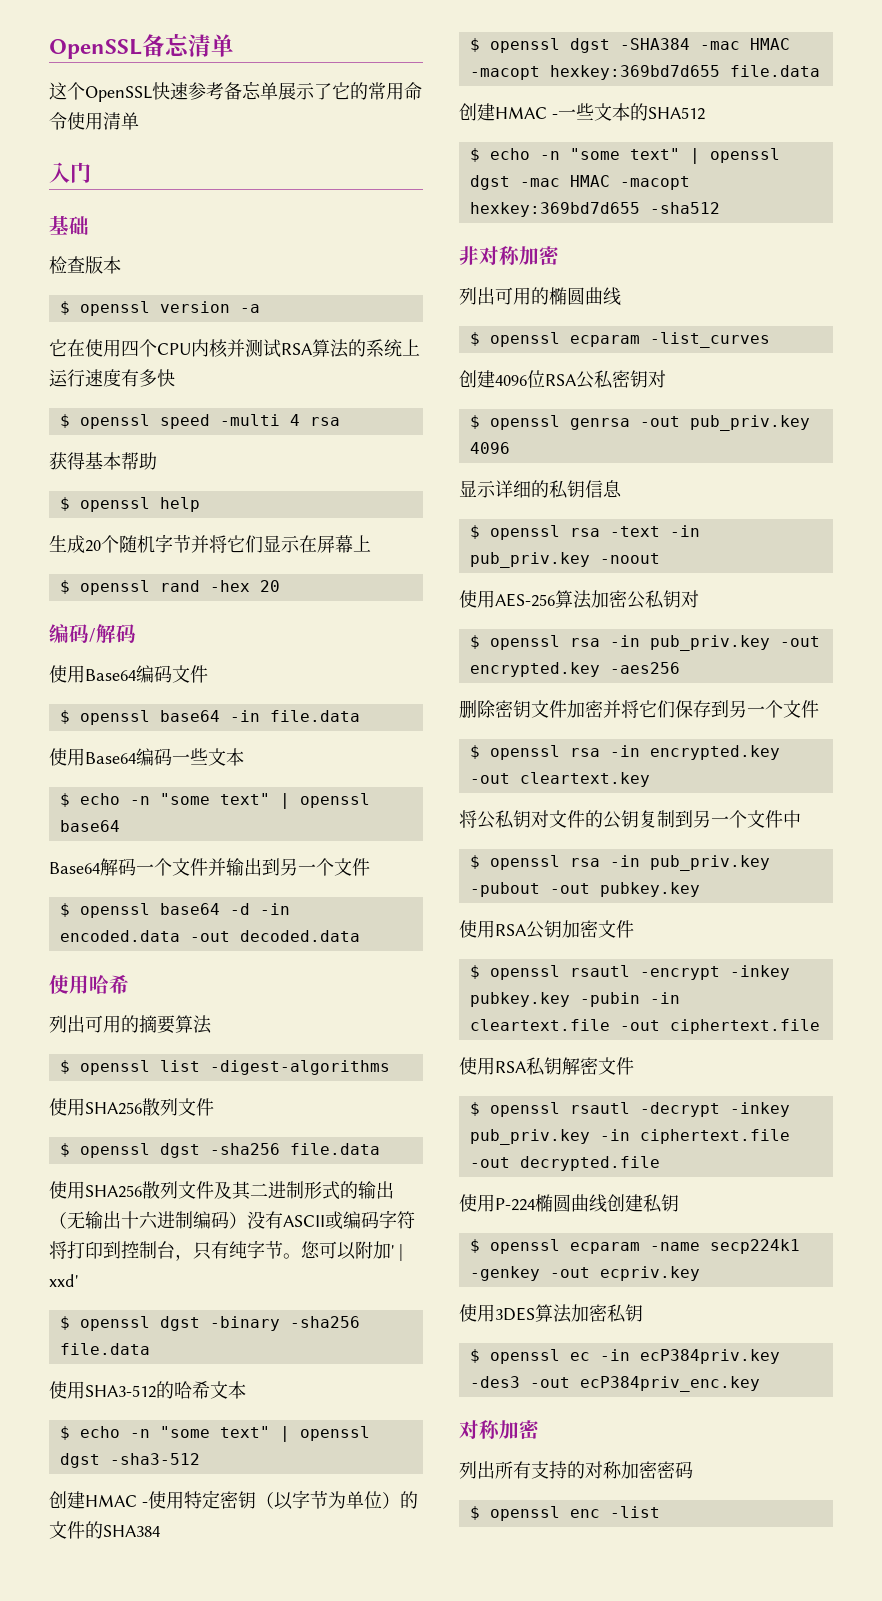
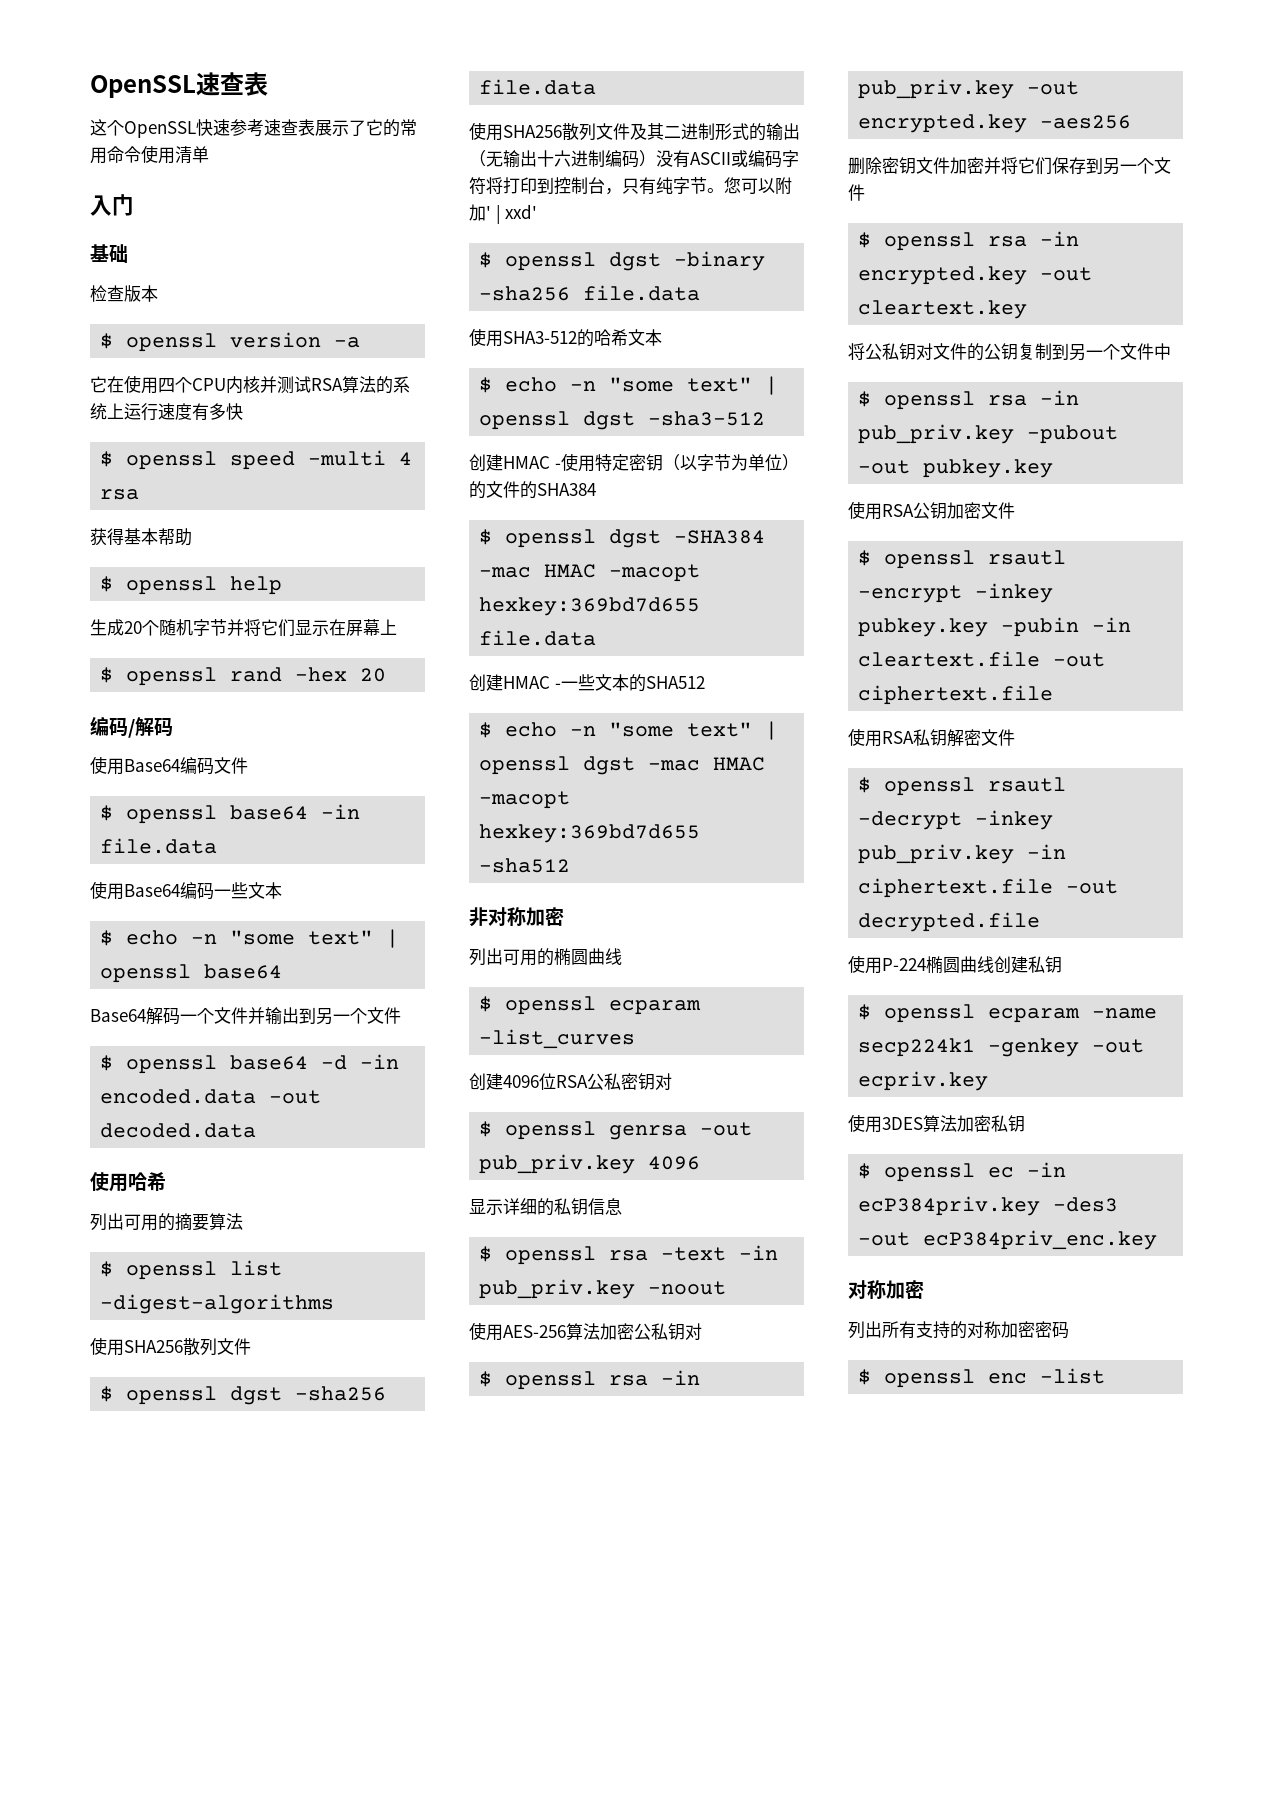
- OpenSSL备忘清单
+ OpenSSL速查表
- 这个OpenSSL快速参考备忘单展示了它的常用命令使用清单
+ 这个OpenSSL快速参考速查表展示了它的常用命令使用清单

